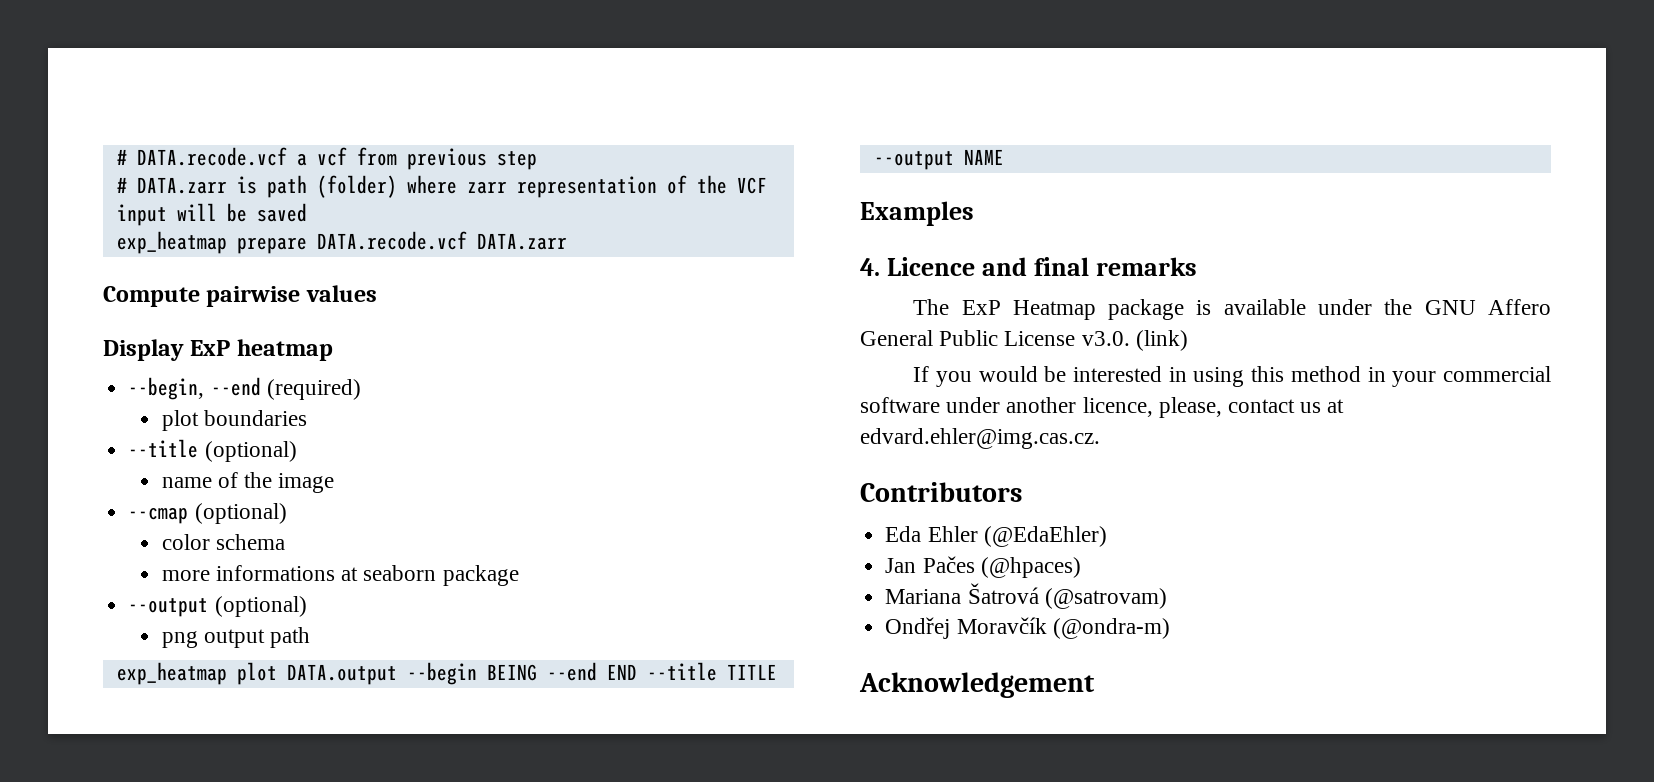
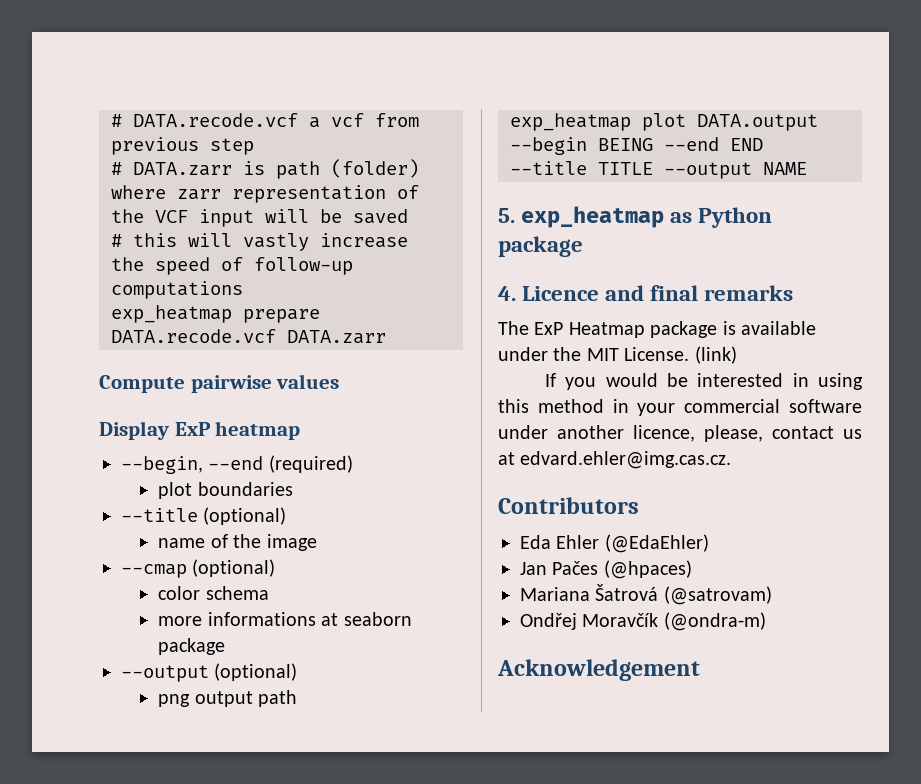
+ # this will vastly increase the speed of follow-up computations
- Examples
+ 5. exp_heatmap as Python package
- The ExP Heatmap package is available under the GNU Affero General Public License v3.0. (link)
+ The ExP Heatmap package is available under the MIT License. (link)

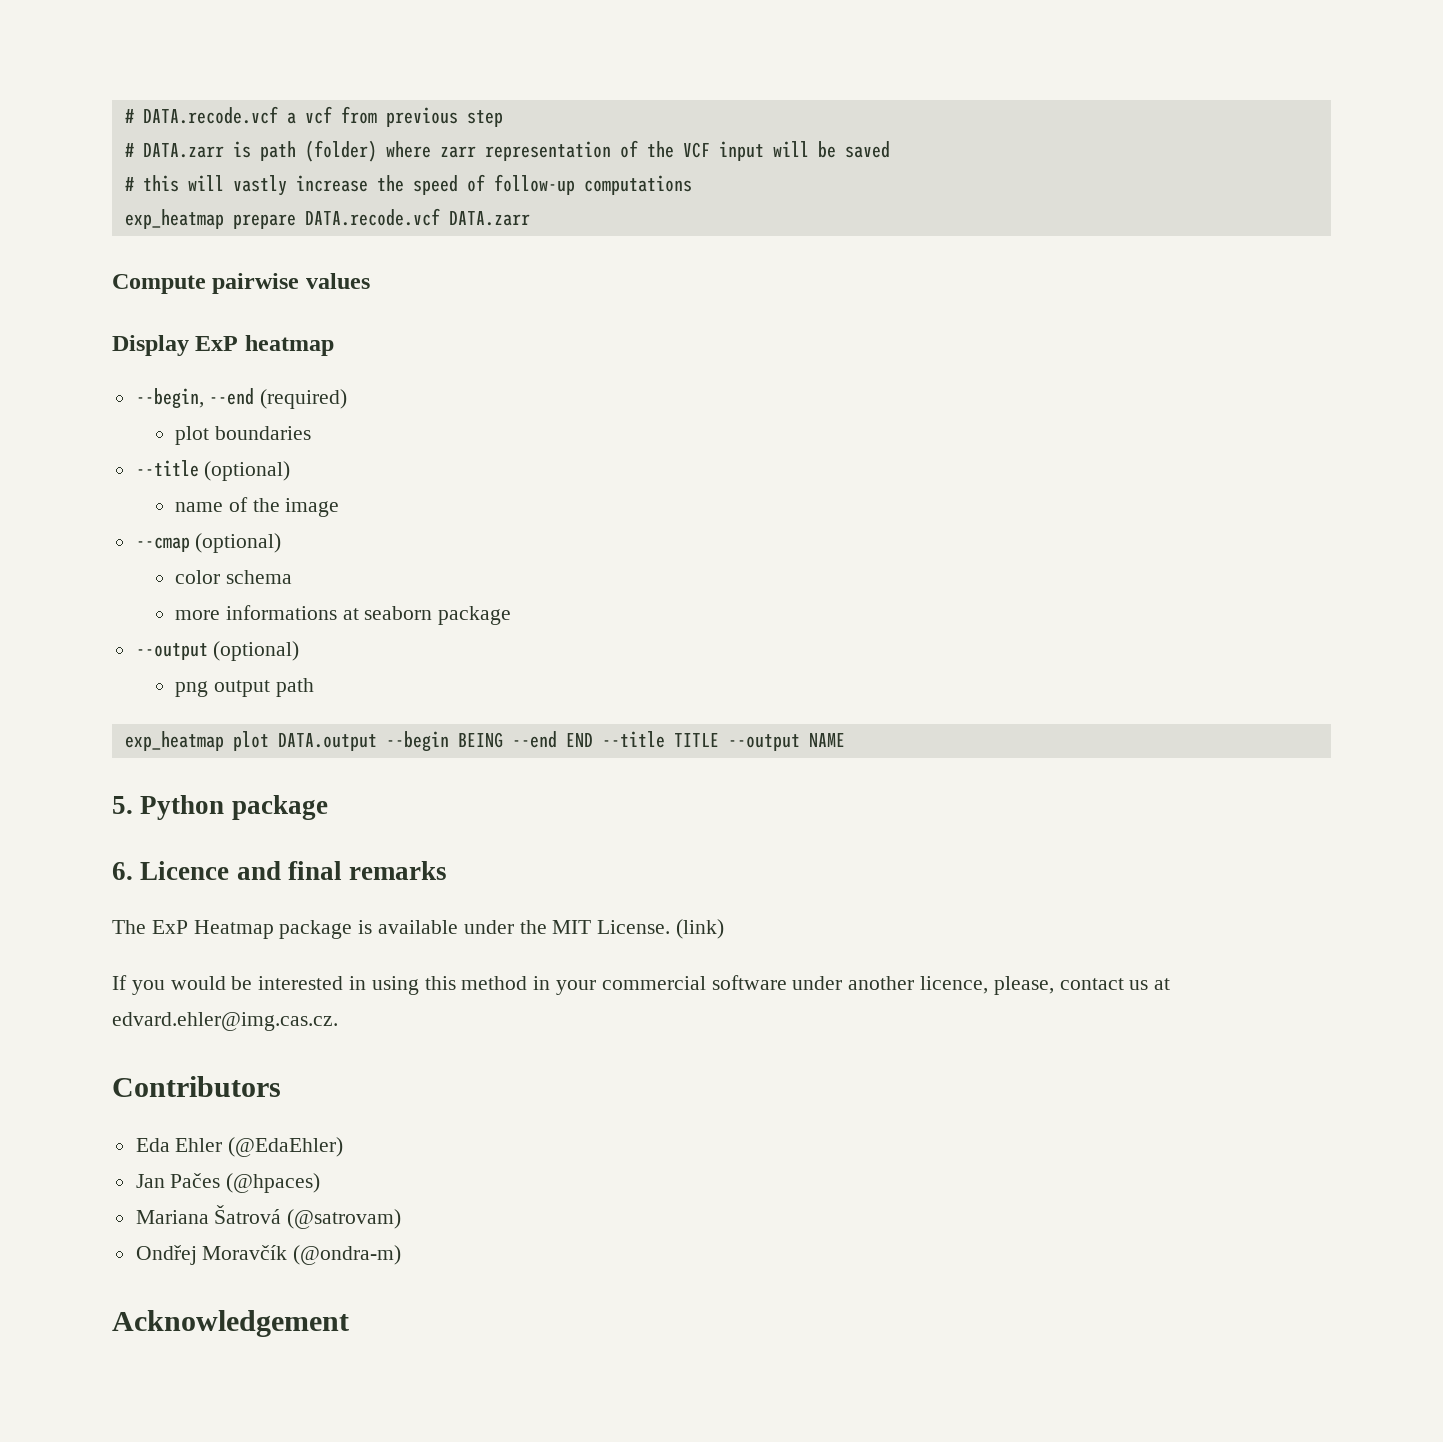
- 5. exp_heatmap as Python package
+ 5. Python package
- 4. Licence and final remarks
+ 6. Licence and final remarks

